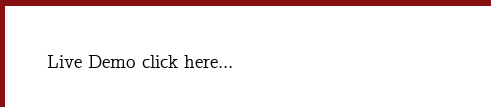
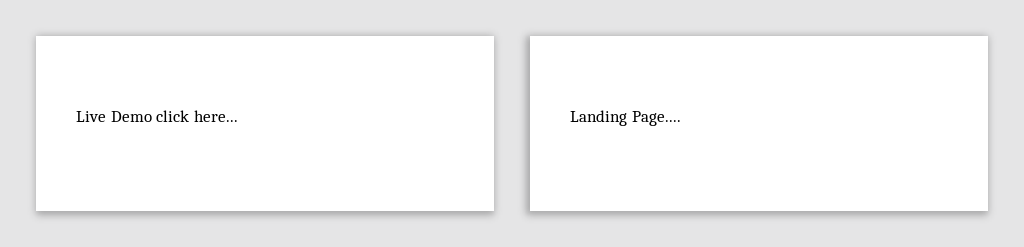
+ Landing Page....

